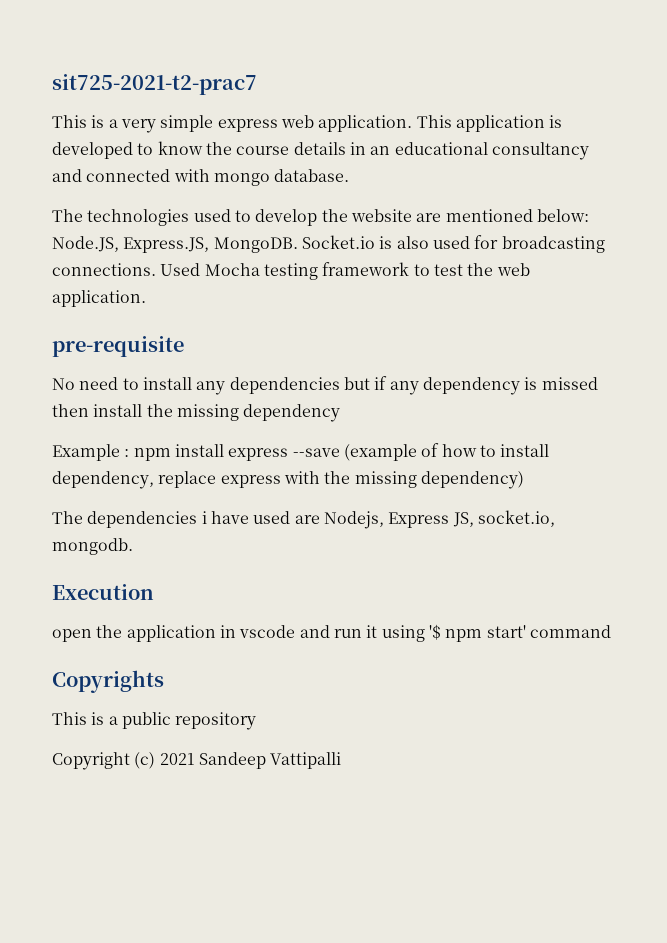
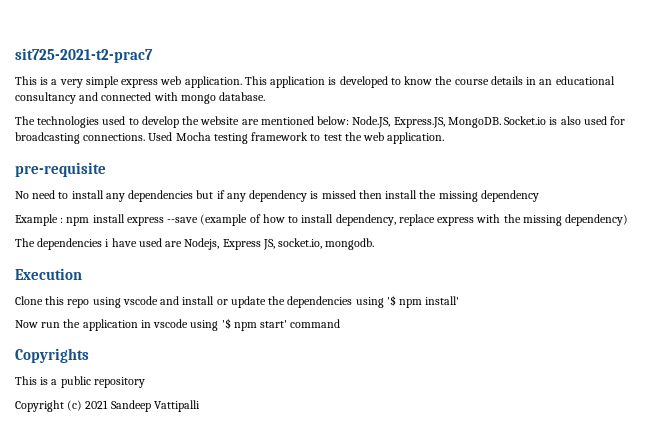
- open the application in vscode and run it using '$ npm start' command
+ Clone this repo using vscode and install or update the dependencies using '$ npm install'
+ Now run the application in vscode using '$ npm start' command

